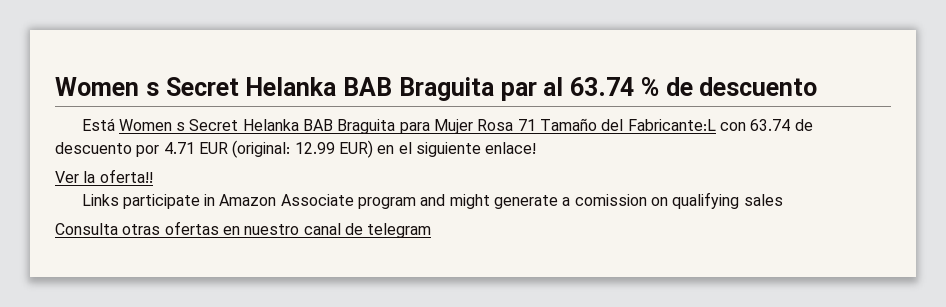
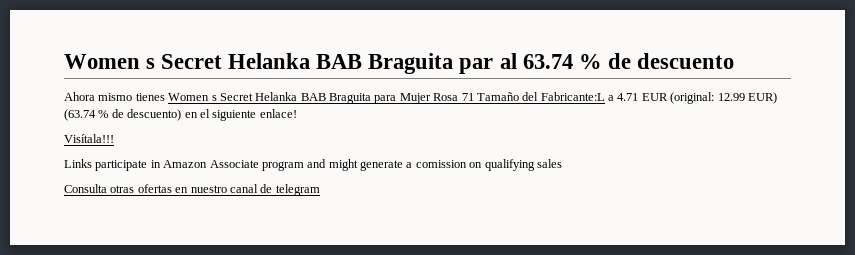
- Está Women s Secret Helanka BAB Braguita para Mujer Rosa 71 Tamaño del Fabricante:L con 63.74 de descuento por 4.71 EUR (original: 12.99 EUR) en el siguiente enlace!
+ Ahora mismo tienes Women s Secret Helanka BAB Braguita para Mujer Rosa 71 Tamaño del Fabricante:L a 4.71 EUR (original: 12.99 EUR) (63.74 % de descuento) en el siguiente enlace!
- Ver la oferta!!
+ Visítala!!!

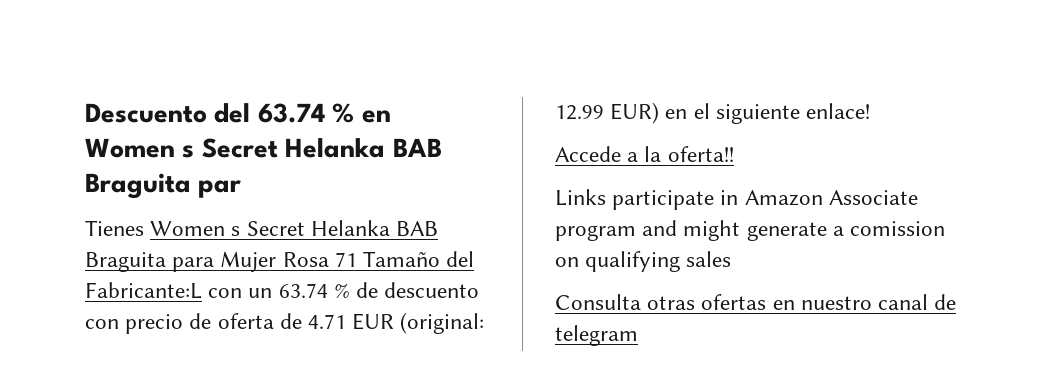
- Women s Secret Helanka BAB Braguita par al 63.74 % de descuento
- Ahora mismo tienes Women s Secret Helanka BAB Braguita para Mujer Rosa 71 Tamaño del Fabricante:L a 4.71 EUR (original: 12.99 EUR) (63.74 % de descuento) en el siguiente enlace!
+ Descuento del 63.74 % en Women s Secret Helanka BAB Braguita par
+ Tienes Women s Secret Helanka BAB Braguita para Mujer Rosa 71 Tamaño del Fabricante:L con un 63.74 % de descuento con precio de oferta de 4.71 EUR (original: 12.99 EUR) en el siguiente enlace!
- Visítala!!!
+ Accede a la oferta!!

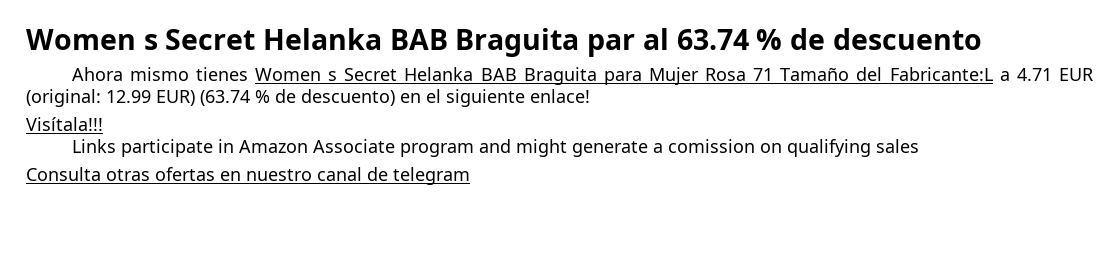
- Descuento del 63.74 % en Women s Secret Helanka BAB Braguita par
- Tienes Women s Secret Helanka BAB Braguita para Mujer Rosa 71 Tamaño del Fabricante:L con un 63.74 % de descuento con precio de oferta de 4.71 EUR (original: 12.99 EUR) en el siguiente enlace!
+ Women s Secret Helanka BAB Braguita par al 63.74 % de descuento
+ Ahora mismo tienes Women s Secret Helanka BAB Braguita para Mujer Rosa 71 Tamaño del Fabricante:L a 4.71 EUR (original: 12.99 EUR) (63.74 % de descuento) en el siguiente enlace!
- Accede a la oferta!!
+ Visítala!!!

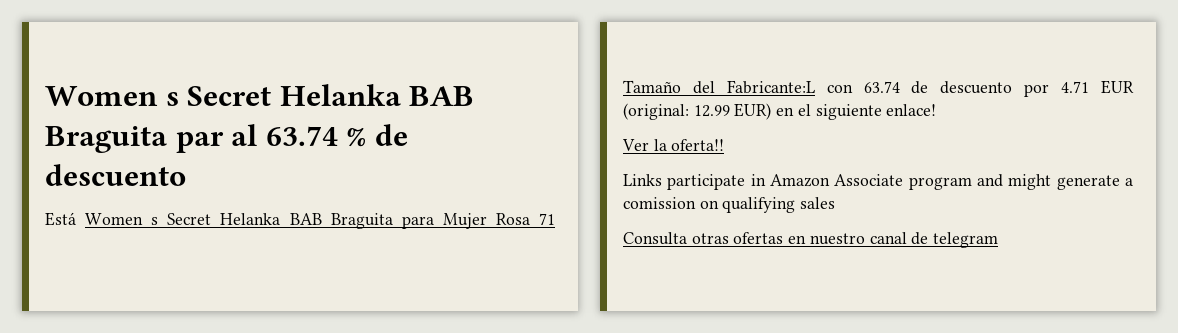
- Ahora mismo tienes Women s Secret Helanka BAB Braguita para Mujer Rosa 71 Tamaño del Fabricante:L a 4.71 EUR (original: 12.99 EUR) (63.74 % de descuento) en el siguiente enlace!
+ Está Women s Secret Helanka BAB Braguita para Mujer Rosa 71 Tamaño del Fabricante:L con 63.74 de descuento por 4.71 EUR (original: 12.99 EUR) en el siguiente enlace!
- Visítala!!!
+ Ver la oferta!!

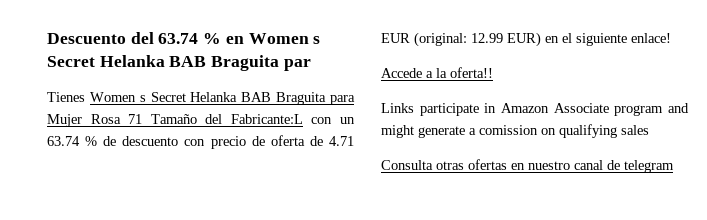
- Women s Secret Helanka BAB Braguita par al 63.74 % de descuento
- Está Women s Secret Helanka BAB Braguita para Mujer Rosa 71 Tamaño del Fabricante:L con 63.74 de descuento por 4.71 EUR (original: 12.99 EUR) en el siguiente enlace!
+ Descuento del 63.74 % en Women s Secret Helanka BAB Braguita par
+ Tienes Women s Secret Helanka BAB Braguita para Mujer Rosa 71 Tamaño del Fabricante:L con un 63.74 % de descuento con precio de oferta de 4.71 EUR (original: 12.99 EUR) en el siguiente enlace!
- Ver la oferta!!
+ Accede a la oferta!!

